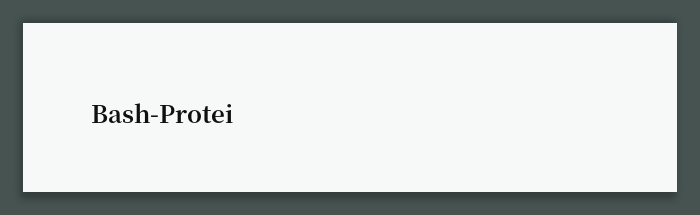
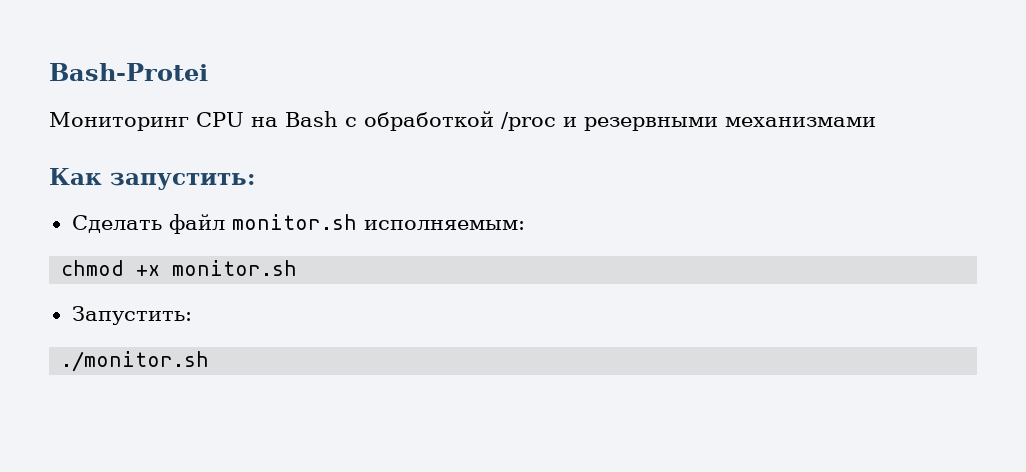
+ Мониторинг CPU на Bash с обработкой /proc и резервными механизмами
+ Как запустить:
+ Сделать файл monitor.sh исполняемым:
+ chmod +x monitor.sh
+ Запустить:
+ ./monitor.sh

